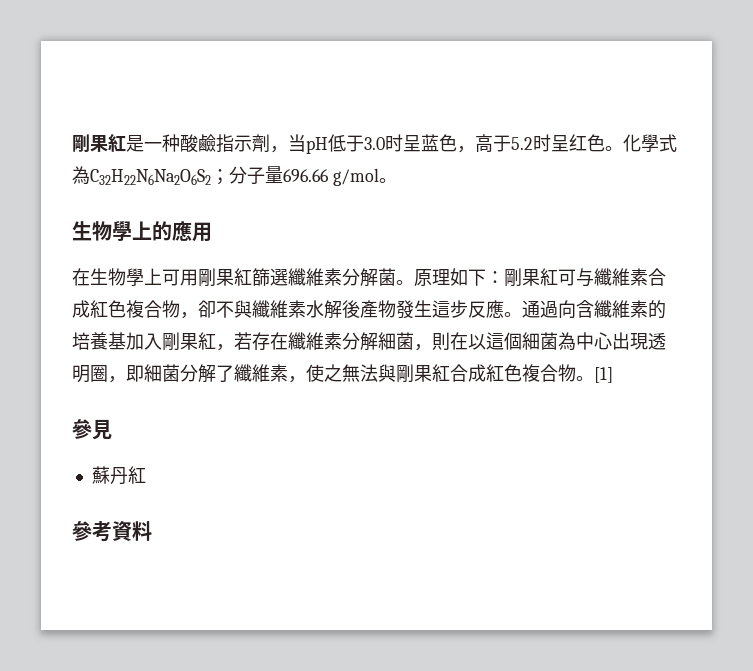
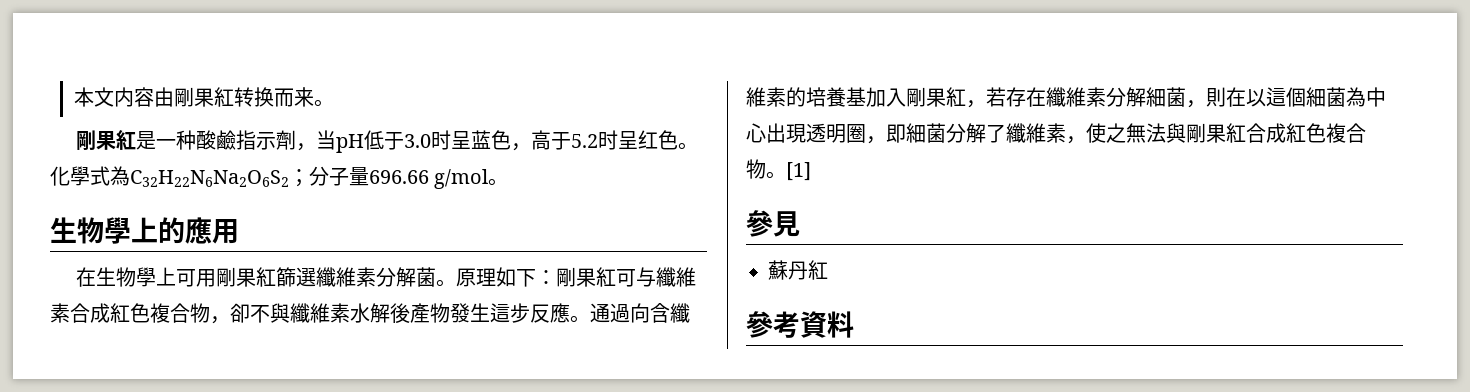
+ 本文内容由剛果紅转换而来。

